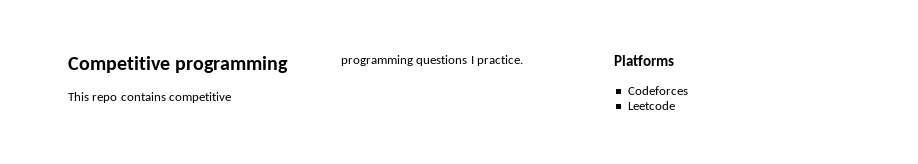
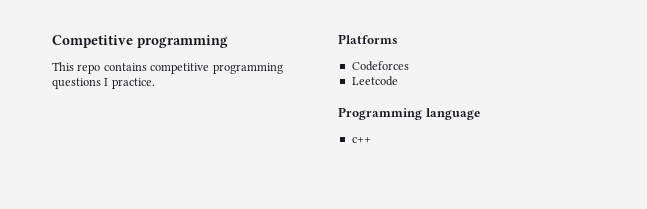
+ Programming language
+ c++

